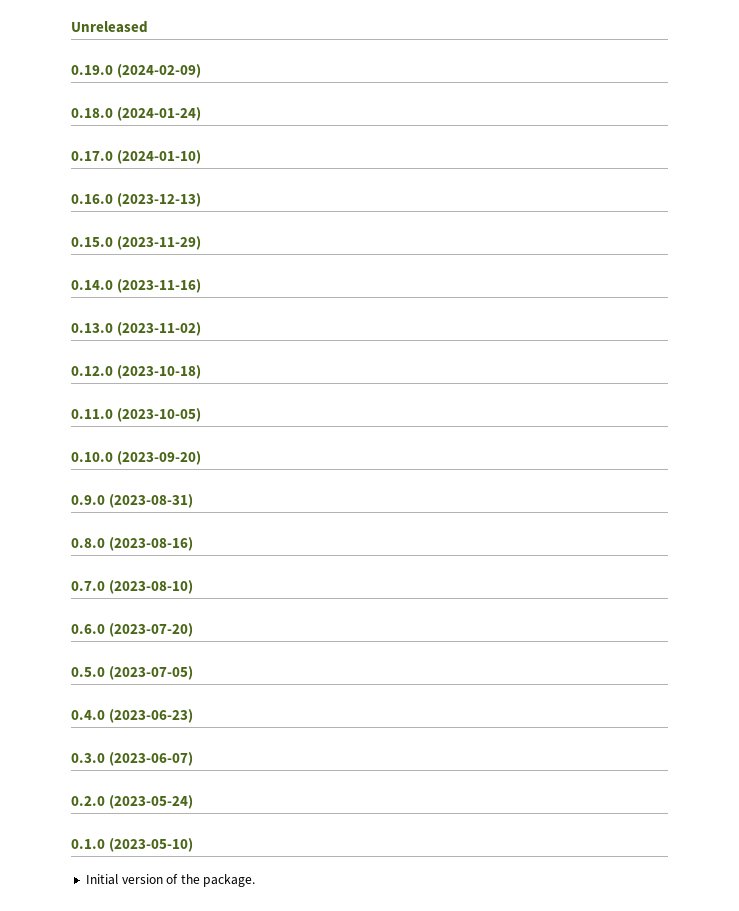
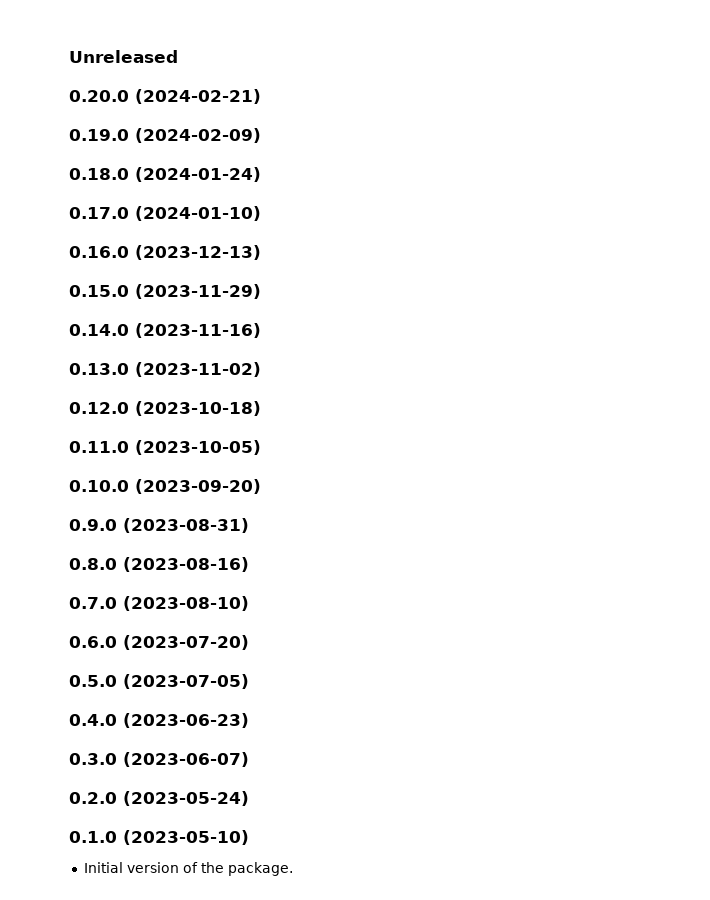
+ 0.20.0 (2024-02-21)

